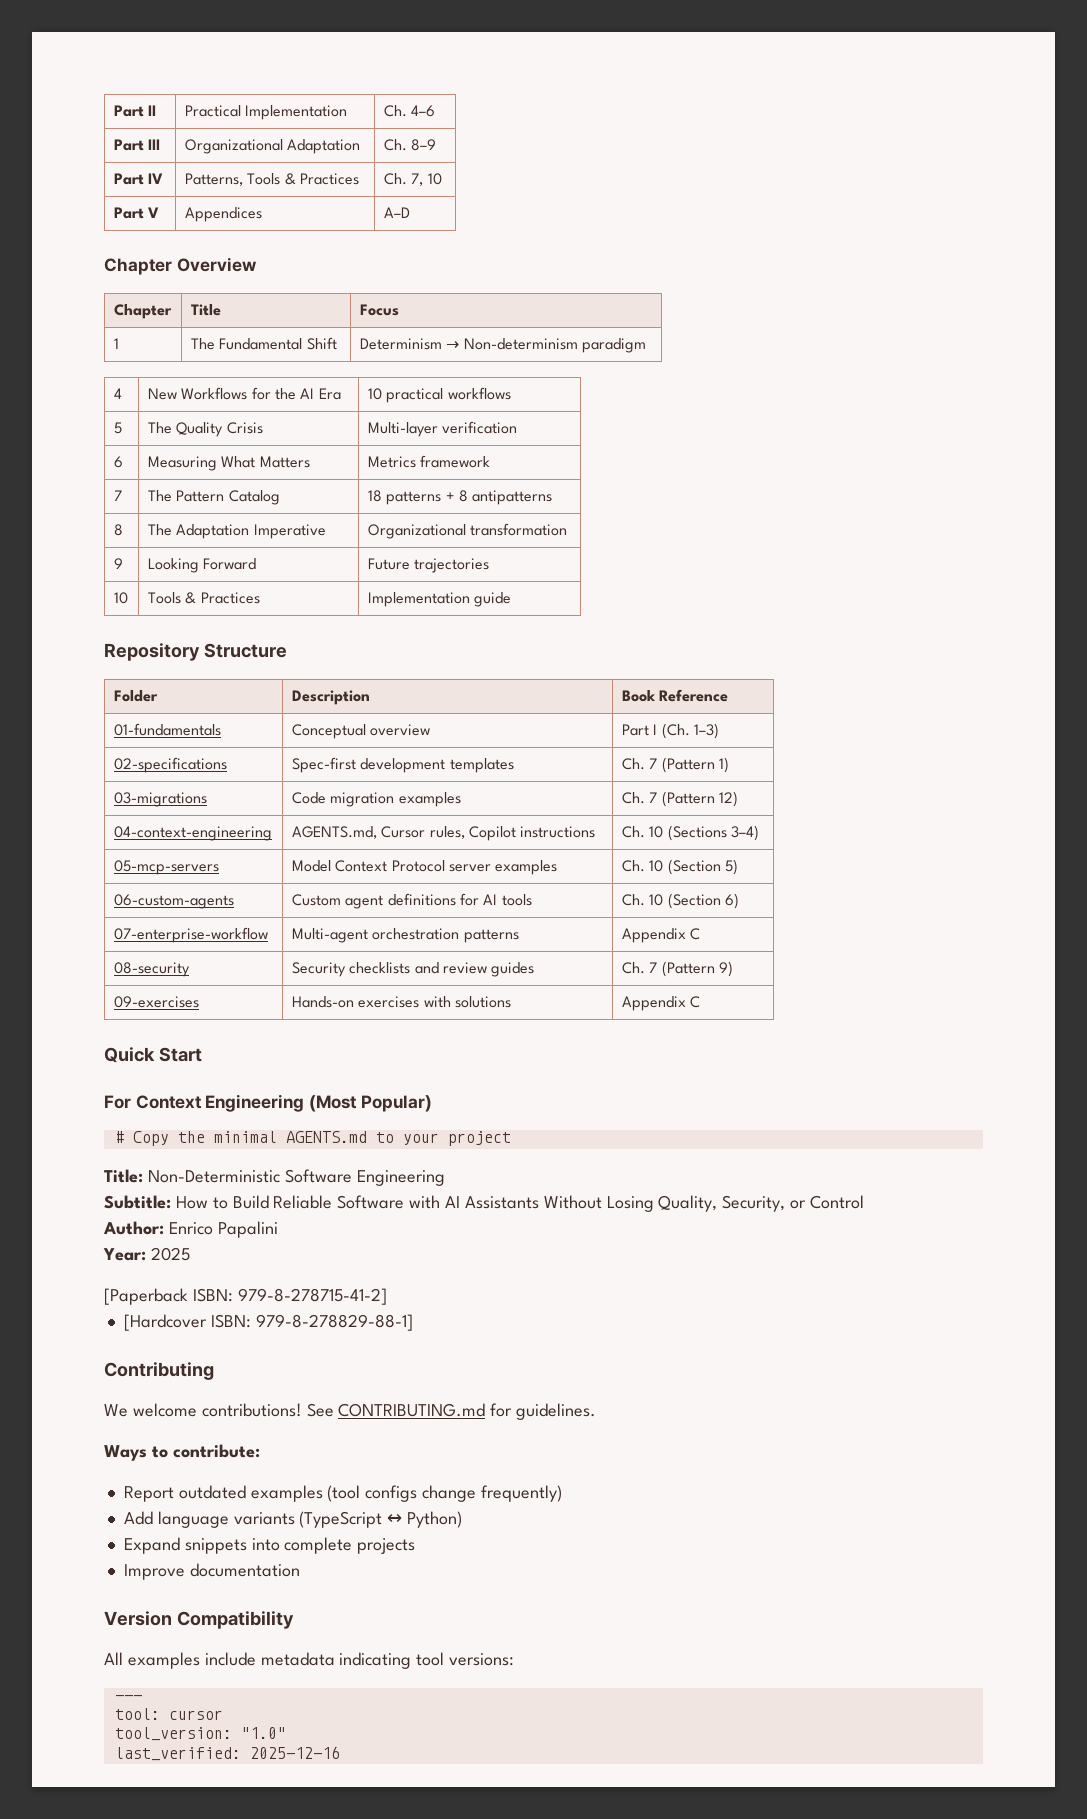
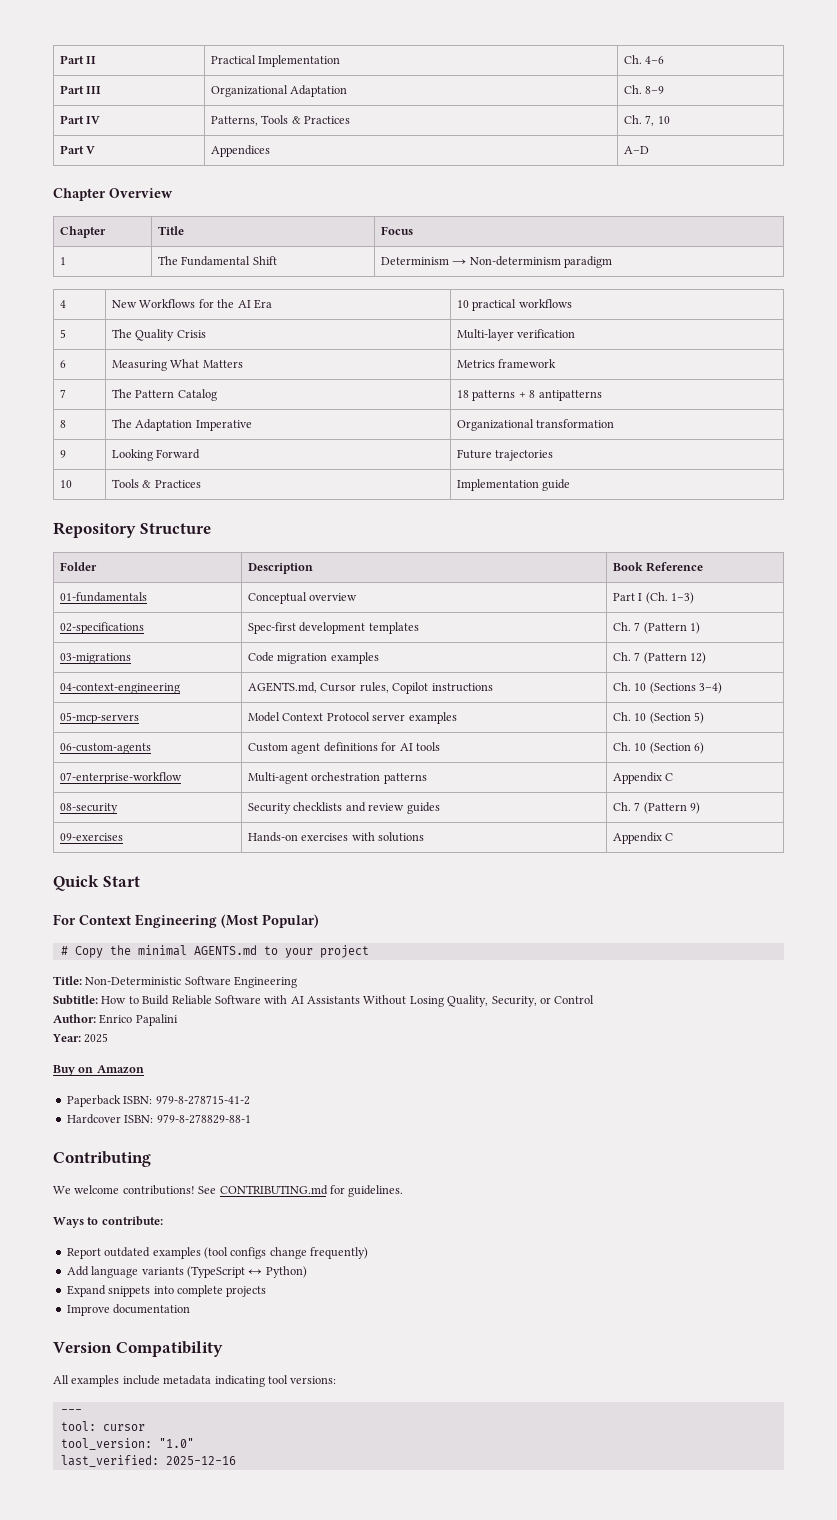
- [Paperback ISBN: 979-8-278715-41-2]
- [Hardcover ISBN: 979-8-278829-88-1]
+ Buy on Amazon
+ Paperback ISBN: 979-8-278715-41-2
+ Hardcover ISBN: 979-8-278829-88-1

